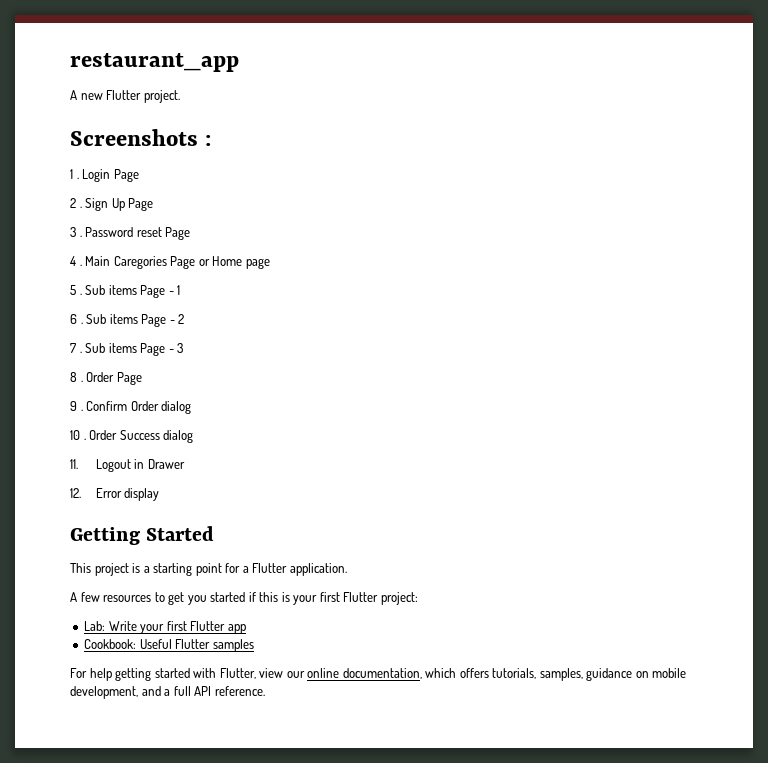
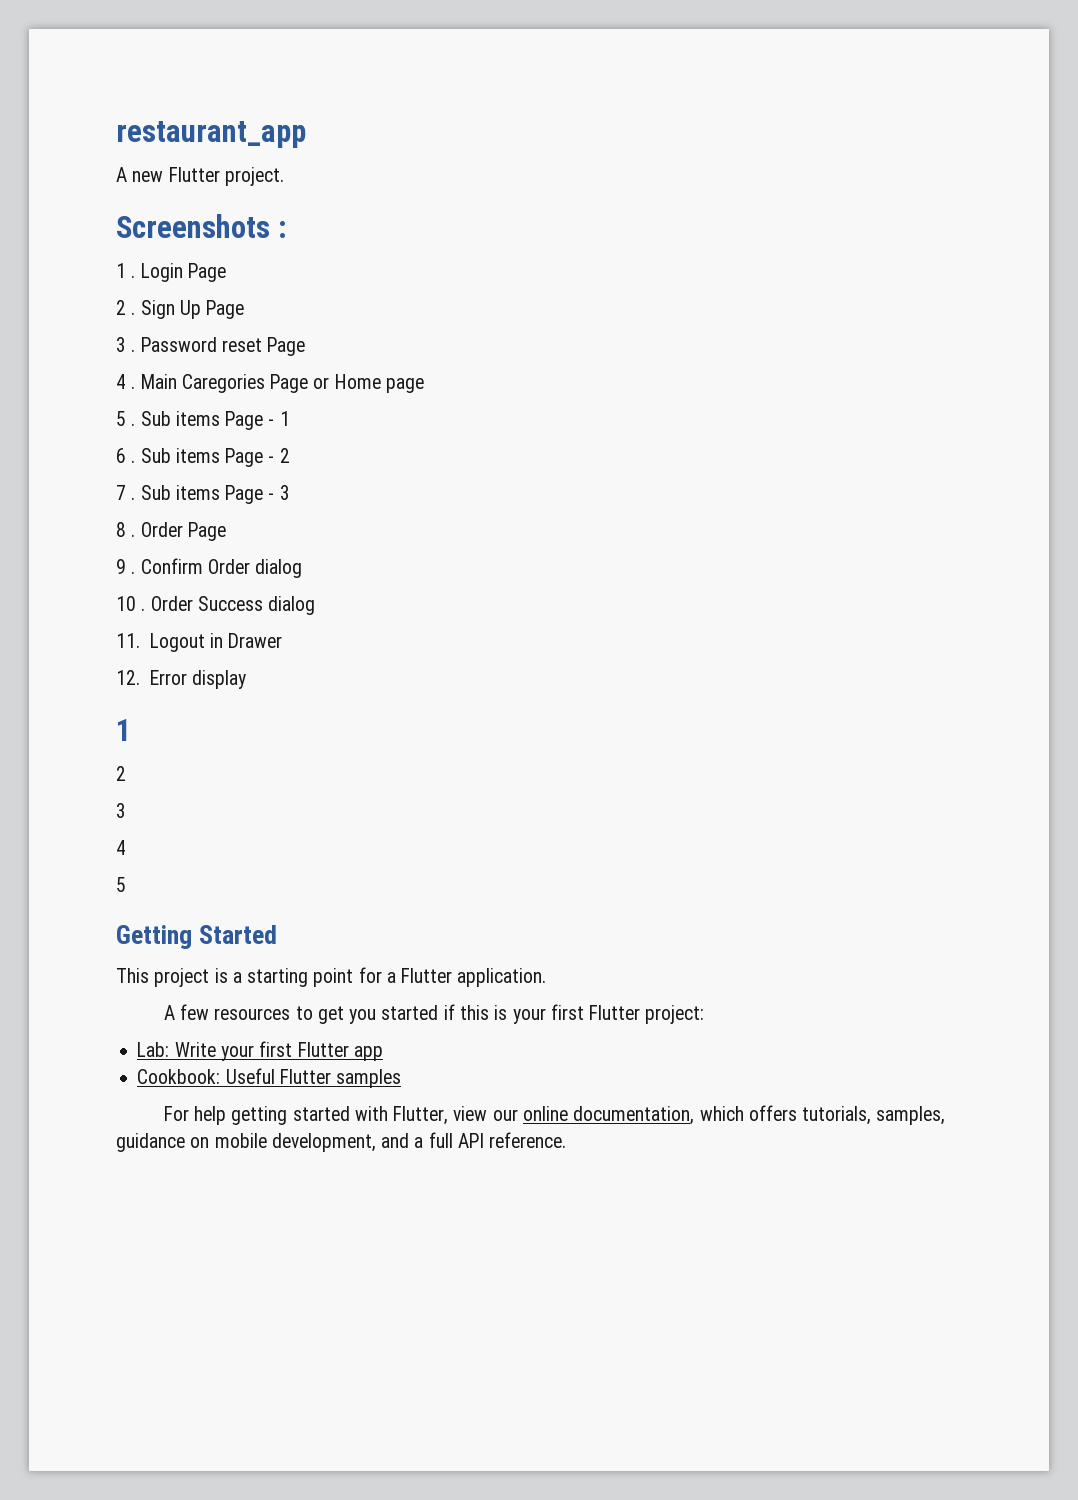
  12. Error display
+ 1
+ 2
+ 3
+ 4
+ 5

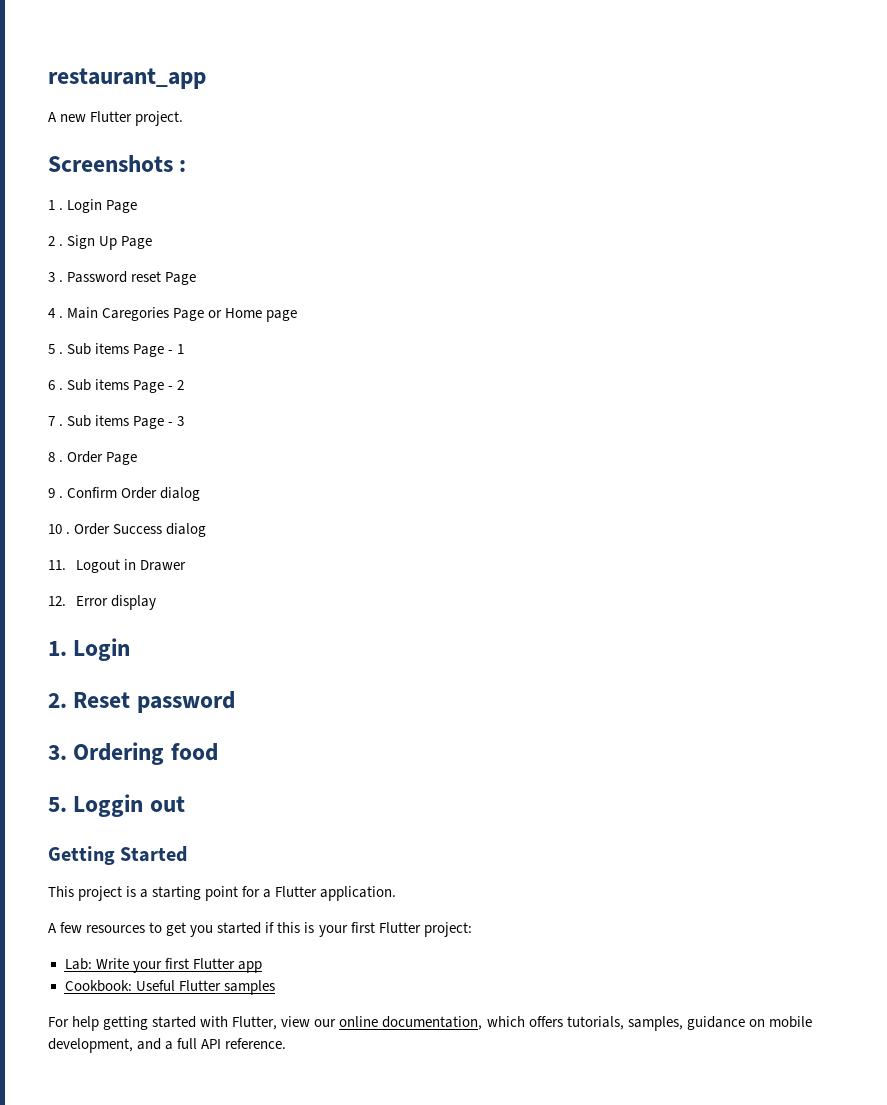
  12. Error display
- 1
- 2
- 3
- 4
- 5
+ 1. Login
+ 2. Reset password
+ 3. Ordering food
+ 5. Loggin out

